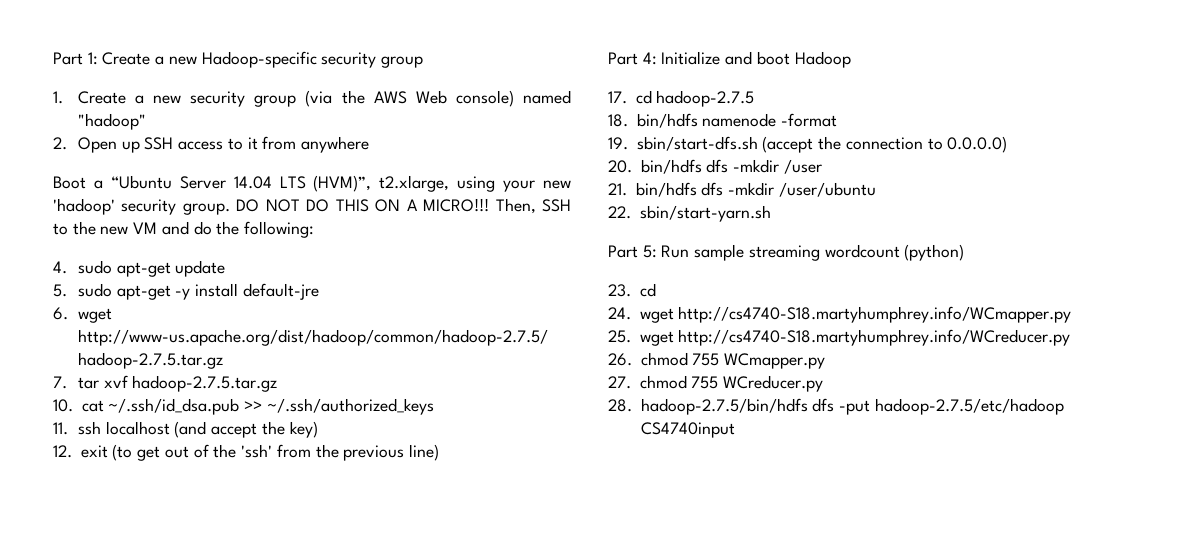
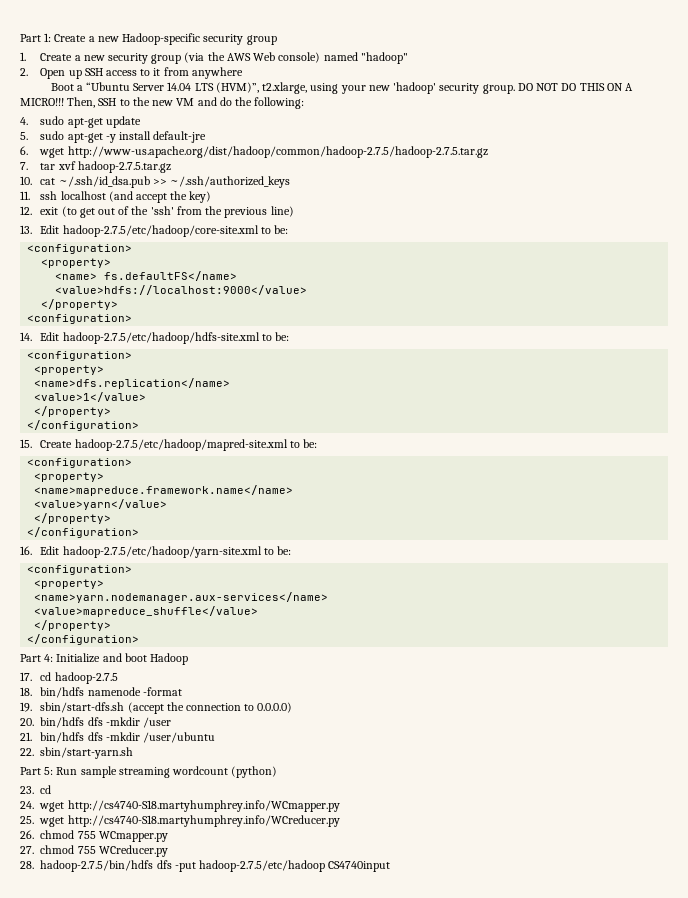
+ 13. Edit hadoop-2.7.5/etc/hadoop/core-site.xml to be:
+ <configuration>
+ <property>
+ <name> fs.defaultFS</name>
+ <value>hdfs://localhost:9000</value>
+ </property>
+ <configuration>
+ 14. Edit hadoop-2.7.5/etc/hadoop/hdfs-site.xml to be:
+ <configuration>
+ <property>
+ <name>dfs.replication</name>
+ <value>1</value>
+ </property>
+ </configuration>
+ 15. Create hadoop-2.7.5/etc/hadoop/mapred-site.xml to be:
+ <configuration>
+ <property>
+ <name>mapreduce.framework.name</name>
+ <value>yarn</value>
+ </property>
+ </configuration>
+ 16. Edit hadoop-2.7.5/etc/hadoop/yarn-site.xml to be:
+ <configuration>
+ <property>
+ <name>yarn.nodemanager.aux-services</name>
+ <value>mapreduce_shuffle</value>
+ </property>
+ </configuration>

